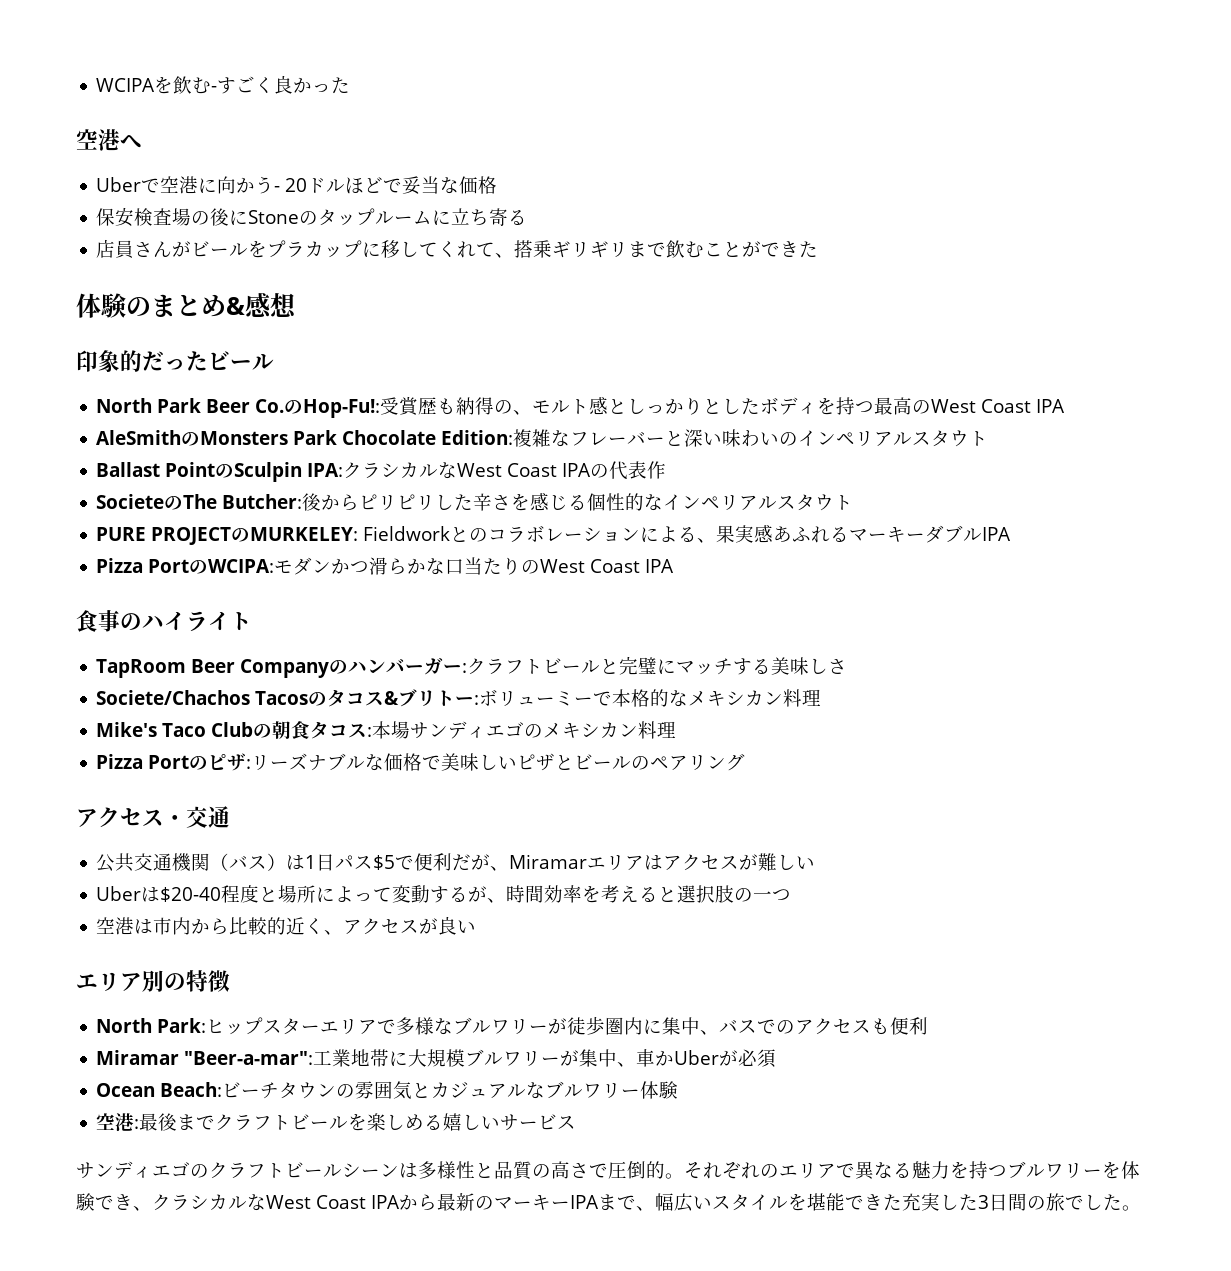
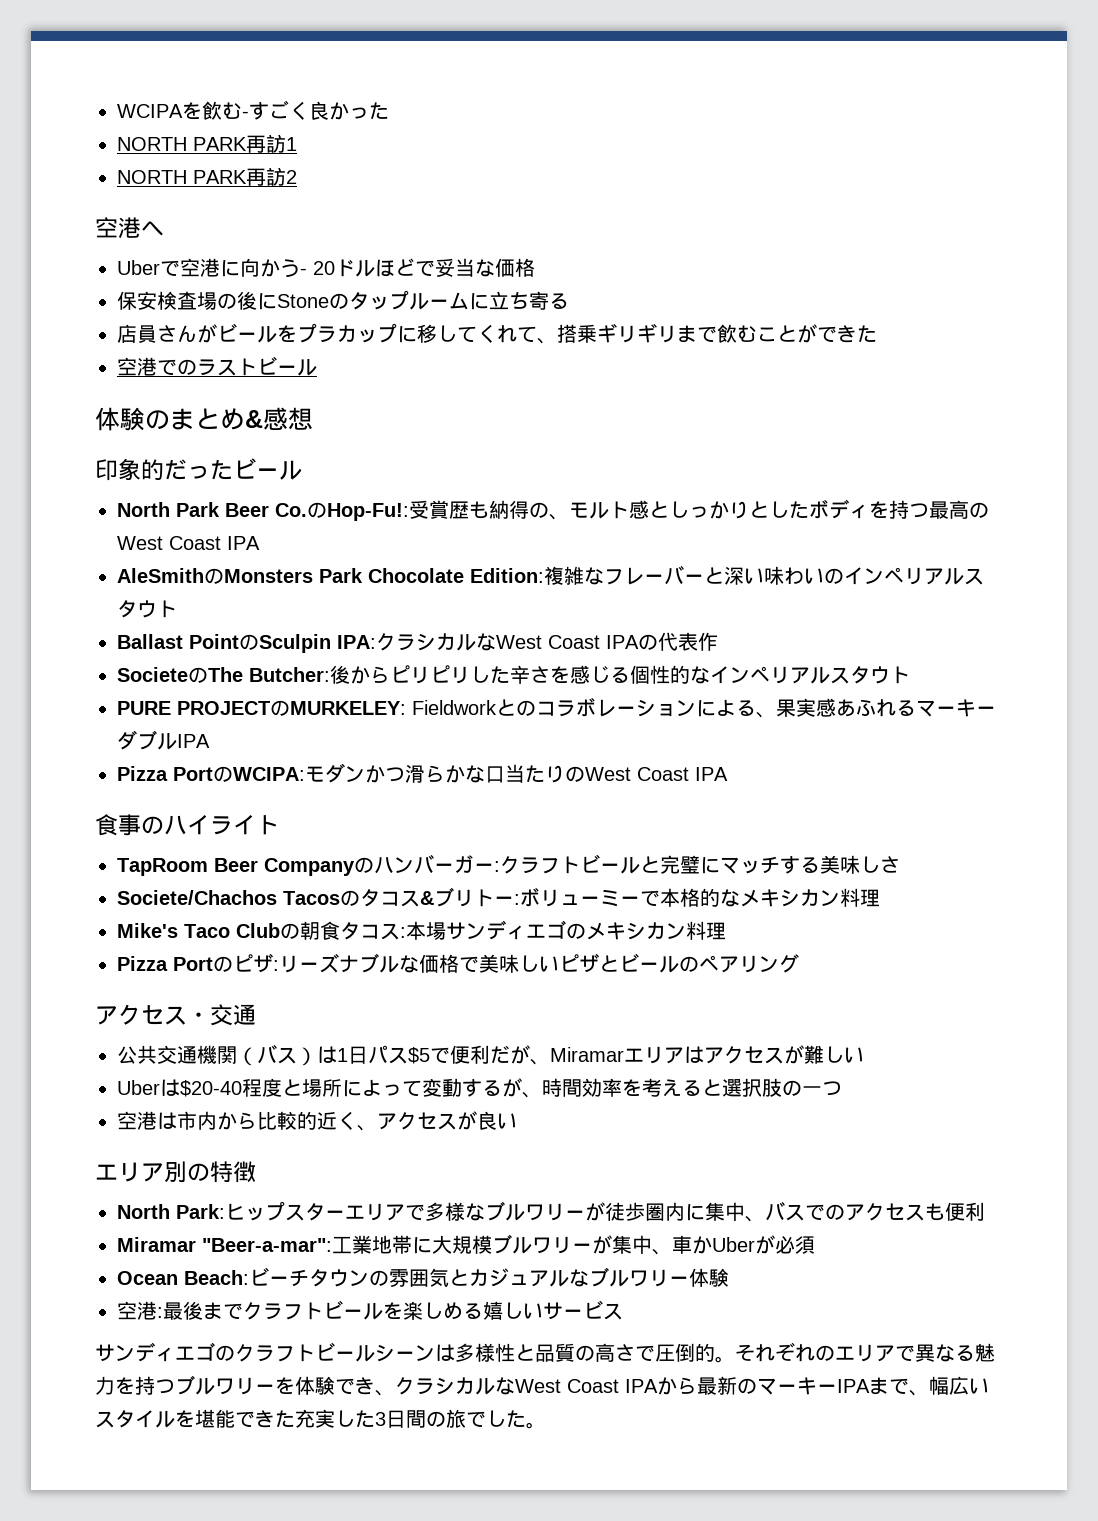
+ NORTH PARK再訪1
+ NORTH PARK再訪2
+ 空港でのラストビール

